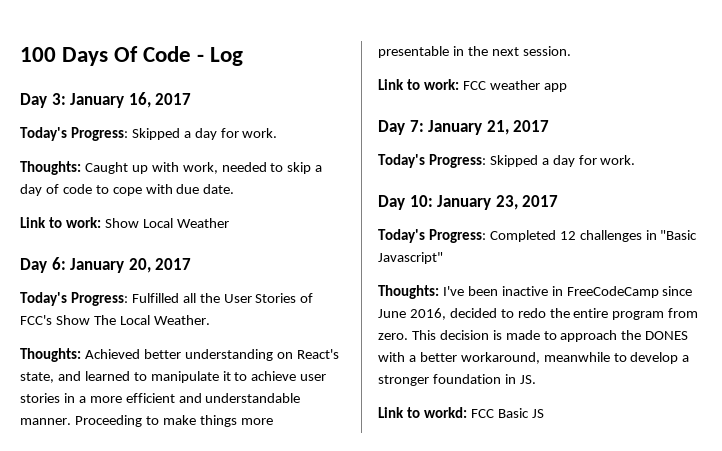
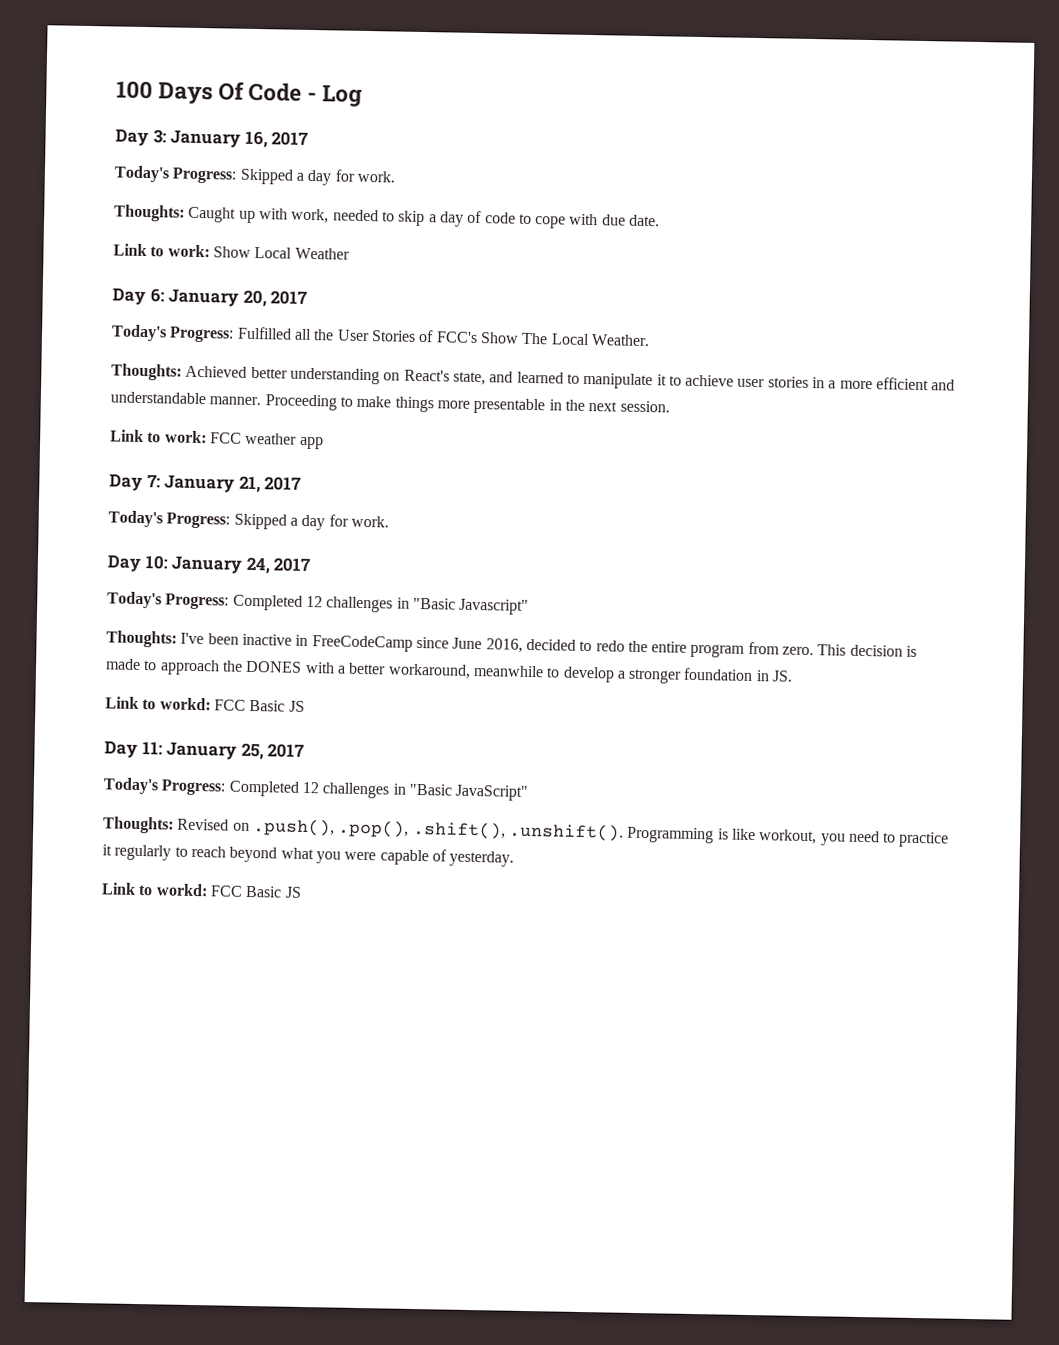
- Day 10: January 23, 2017
+ Day 10: January 24, 2017
+ Day 11: January 25, 2017
+ Today's Progress: Completed 12 challenges in "Basic JavaScript"
+ Thoughts: Revised on .push(), .pop(), .shift(), .unshift(). Programming is like workout, you need to practice it regularly to reach beyond what you were capable of yesterday.
+ Link to workd: FCC Basic JS

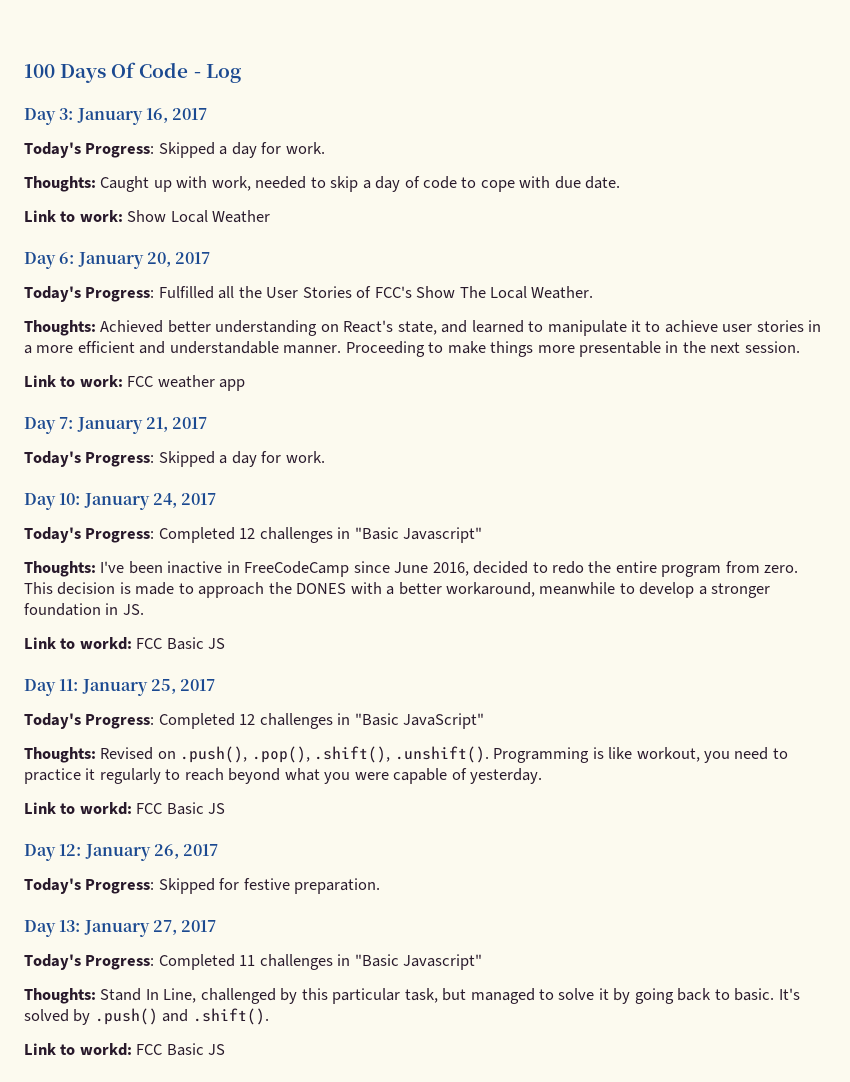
+ Day 12: January 26, 2017
+ Today's Progress: Skipped for festive preparation.
+ Day 13: January 27, 2017
+ Today's Progress: Completed 11 challenges in "Basic Javascript"
+ Thoughts: Stand In Line, challenged by this particular task, but managed to solve it by going back to basic. It's solved by .push() and .shift().
+ Link to workd: FCC Basic JS

